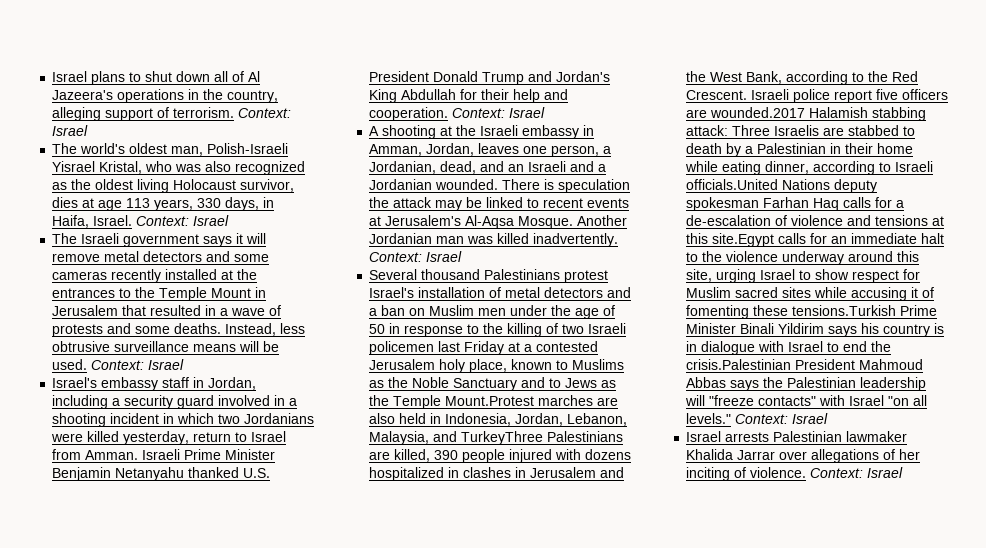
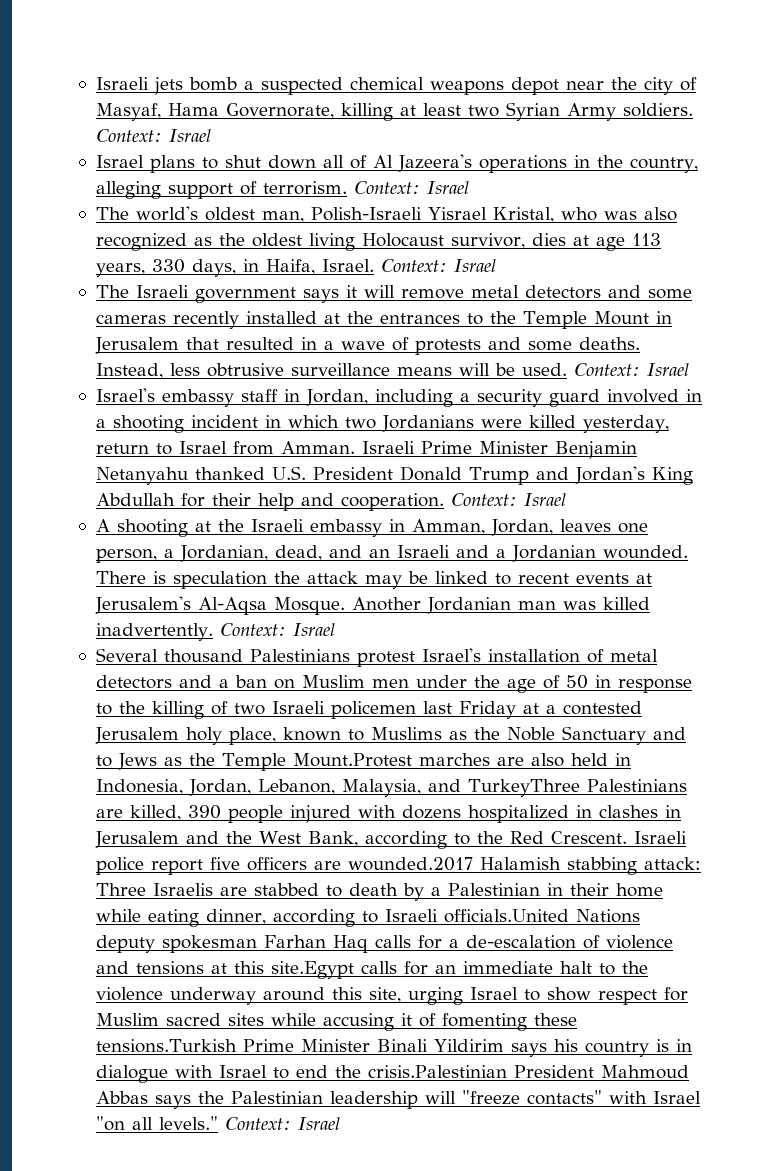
+ Israeli jets bomb a suspected chemical weapons depot near the city of Masyaf, Hama Governorate, killing at least two Syrian Army soldiers. Context: Israel
- Israel arrests Palestinian lawmaker Khalida Jarrar over allegations of her inciting of violence. Context: Israel

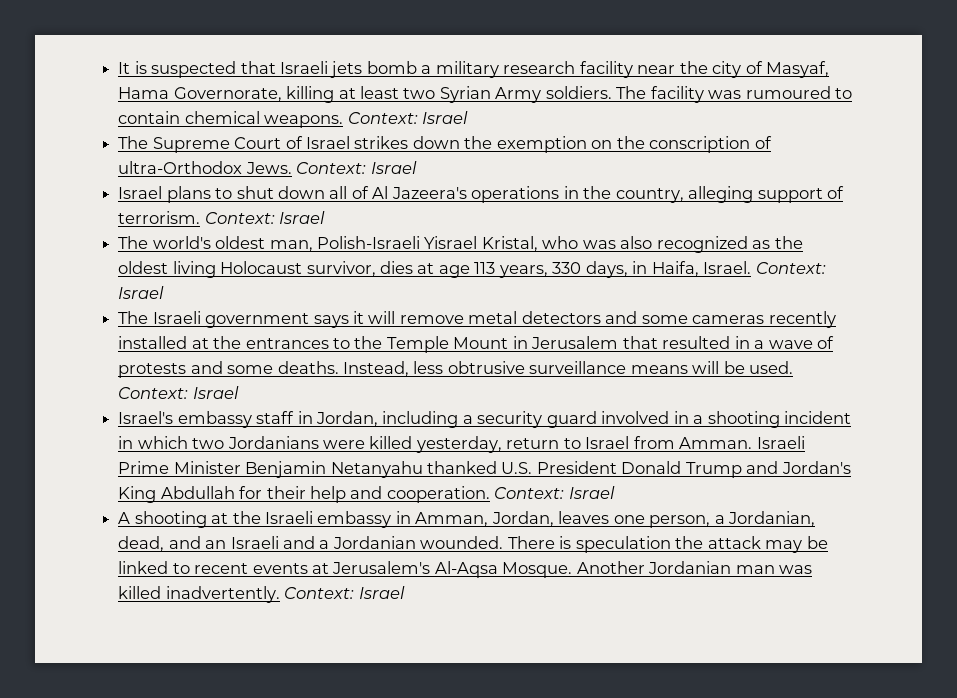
- Israeli jets bomb a suspected chemical weapons depot near the city of Masyaf, Hama Governorate, killing at least two Syrian Army soldiers.
+ It is suspected that Israeli jets bomb a military research facility near the city of Masyaf, Hama Governorate, killing at least two Syrian Army soldiers.
+ The facility was rumoured to contain chemical weapons. Context: Israel
+ The Supreme Court of Israel strikes down the exemption on the conscription of ultra-Orthodox Jews.
- Several thousand Palestinians protest Israel's installation of metal detectors and a ban on Muslim men under the age of 50 in response to the killing of two Israeli policemen last Friday at a contested Jerusalem holy place, known to Muslims as the Noble Sanctuary and to Jews as the Temple Mount.Protest marches are also held in Indonesia, Jordan, Lebanon, Malaysia, and TurkeyThree Palestinians are killed, 390 people injured with dozens hospitalized in clashes in Jerusalem and the West Bank, according to the Red Crescent. Israeli police report five officers are wounded.2017 Halamish stabbing attack: Three Israelis are stabbed to death by a Palestinian in their home while eating dinner, according to Israeli officials.United Nations deputy spokesman Farhan Haq calls for a de-escalation of violence and tensions at this site.Egypt calls for an immediate halt to the violence underway around this site, urging Israel to show respect for Muslim sacred sites while accusing it of fomenting these tensions.Turkish Prime Minister Binali Yildirim says his country is in dialogue with Israel to end the crisis.Palestinian President Mahmoud Abbas says the Palestinian leadership will "freeze contacts" with Israel "on all levels." Context: Israel

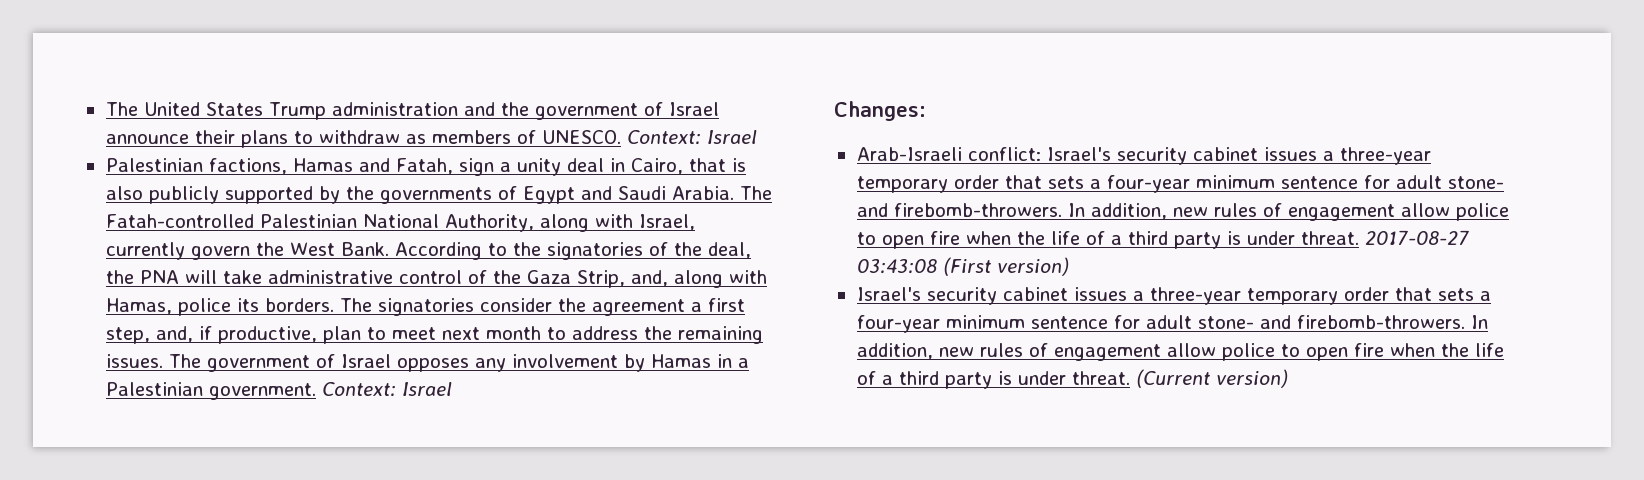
- It is suspected that Israeli jets bomb a military research facility near the city of Masyaf, Hama Governorate, killing at least two Syrian Army soldiers. The facility was rumoured to contain chemical weapons. Context: Israel
- The Supreme Court of Israel strikes down the exemption on the conscription of ultra-Orthodox Jews. Context: Israel
- Israel plans to shut down all of Al Jazeera's operations in the country, alleging support of terrorism. Context: Israel
- The world's oldest man, Polish-Israeli Yisrael Kristal, who was also recognized as the oldest living Holocaust survivor, dies at age 113 years, 330 days, in Haifa, Israel. Context: Israel
- The Israeli government says it will remove metal detectors and some cameras recently installed at the entrances to the Temple Mount in Jerusalem that resulted in a wave of protests and some deaths. Instead, less obtrusive surveillance means will be used. Context: Israel
- Israel's embassy staff in Jordan, including a security guard involved in a shooting incident in which two Jordanians were killed yesterday, return to Israel from Amman. Israeli Prime Minister Benjamin Netanyahu thanked U.S. President Donald Trump and Jordan's King Abdullah for their help and cooperation. Context: Israel
- A shooting at the Israeli embassy in Amman, Jordan, leaves one person, a Jordanian, dead, and an Israeli and a Jordanian wounded. There is speculation the attack may be linked to recent events at Jerusalem's Al-Aqsa Mosque. Another Jordanian man was killed inadvertently. Context: Israel
+ The United States Trump administration and the government of Israel announce their plans to withdraw as members of UNESCO. Context: Israel
+ Palestinian factions, Hamas and Fatah, sign a unity deal in Cairo, that is also publicly supported by the governments of Egypt and Saudi Arabia. The Fatah-controlled Palestinian National Authority, along with Israel, currently govern the West Bank. According to the signatories of the deal, the PNA will take administrative control of the Gaza Strip, and, along with Hamas, police its borders. The signatories consider the agreement a first step, and, if productive, plan to meet next month to address the remaining issues. The government of Israel opposes any involvement by Hamas in a Palestinian government. Context: Israel
+ Changes:
+ Arab-Israeli conflict: Israel's security cabinet issues a three-year temporary order that sets a four-year minimum sentence for adult stone- and firebomb-throwers. In addition, new rules of engagement allow police to open fire when the life of a third party is under threat. 2017-08-27 03:43:08 (First version)
+ Israel's security cabinet issues a three-year temporary order that sets a four-year minimum sentence for adult stone- and firebomb-throwers. In addition, new rules of engagement allow police to open fire when the life of a third party is under threat. (Current version)

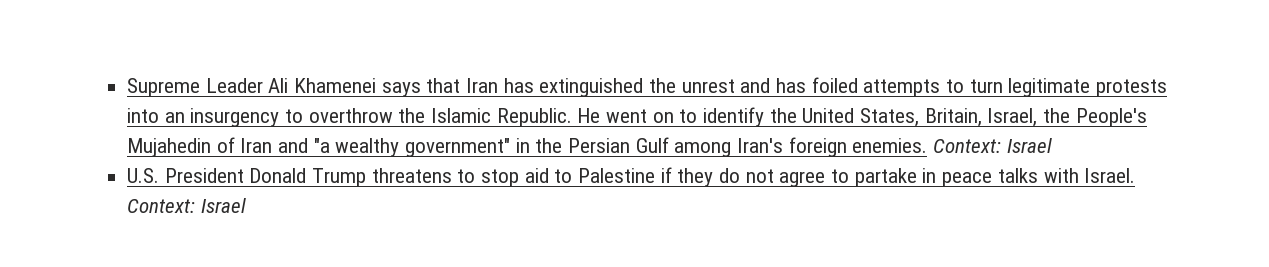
- The United States Trump administration and the government of Israel announce their plans to withdraw as members of UNESCO. Context: Israel
- Palestinian factions, Hamas and Fatah, sign a unity deal in Cairo, that is also publicly supported by the governments of Egypt and Saudi Arabia. The Fatah-controlled Palestinian National Authority, along with Israel, currently govern the West Bank. According to the signatories of the deal, the PNA will take administrative control of the Gaza Strip, and, along with Hamas, police its borders. The signatories consider the agreement a first step, and, if productive, plan to meet next month to address the remaining issues. The government of Israel opposes any involvement by Hamas in a Palestinian government. Context: Israel
- Changes:
- Arab-Israeli conflict: Israel's security cabinet issues a three-year temporary order that sets a four-year minimum sentence for adult stone- and firebomb-throwers. In addition, new rules of engagement allow police to open fire when the life of a third party is under threat. 2017-08-27 03:43:08 (First version)
- Israel's security cabinet issues a three-year temporary order that sets a four-year minimum sentence for adult stone- and firebomb-throwers. In addition, new rules of engagement allow police to open fire when the life of a third party is under threat. (Current version)
+ Supreme Leader Ali Khamenei says that Iran has extinguished the unrest and has foiled attempts to turn legitimate protests into an insurgency to overthrow the Islamic Republic. He went on to identify the United States, Britain, Israel, the People's Mujahedin of Iran and "a wealthy government" in the Persian Gulf among Iran's foreign enemies. Context: Israel
+ U.S. President Donald Trump threatens to stop aid to Palestine if they do not agree to partake in peace talks with Israel. Context: Israel

